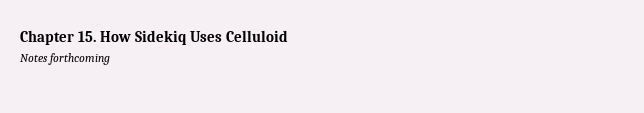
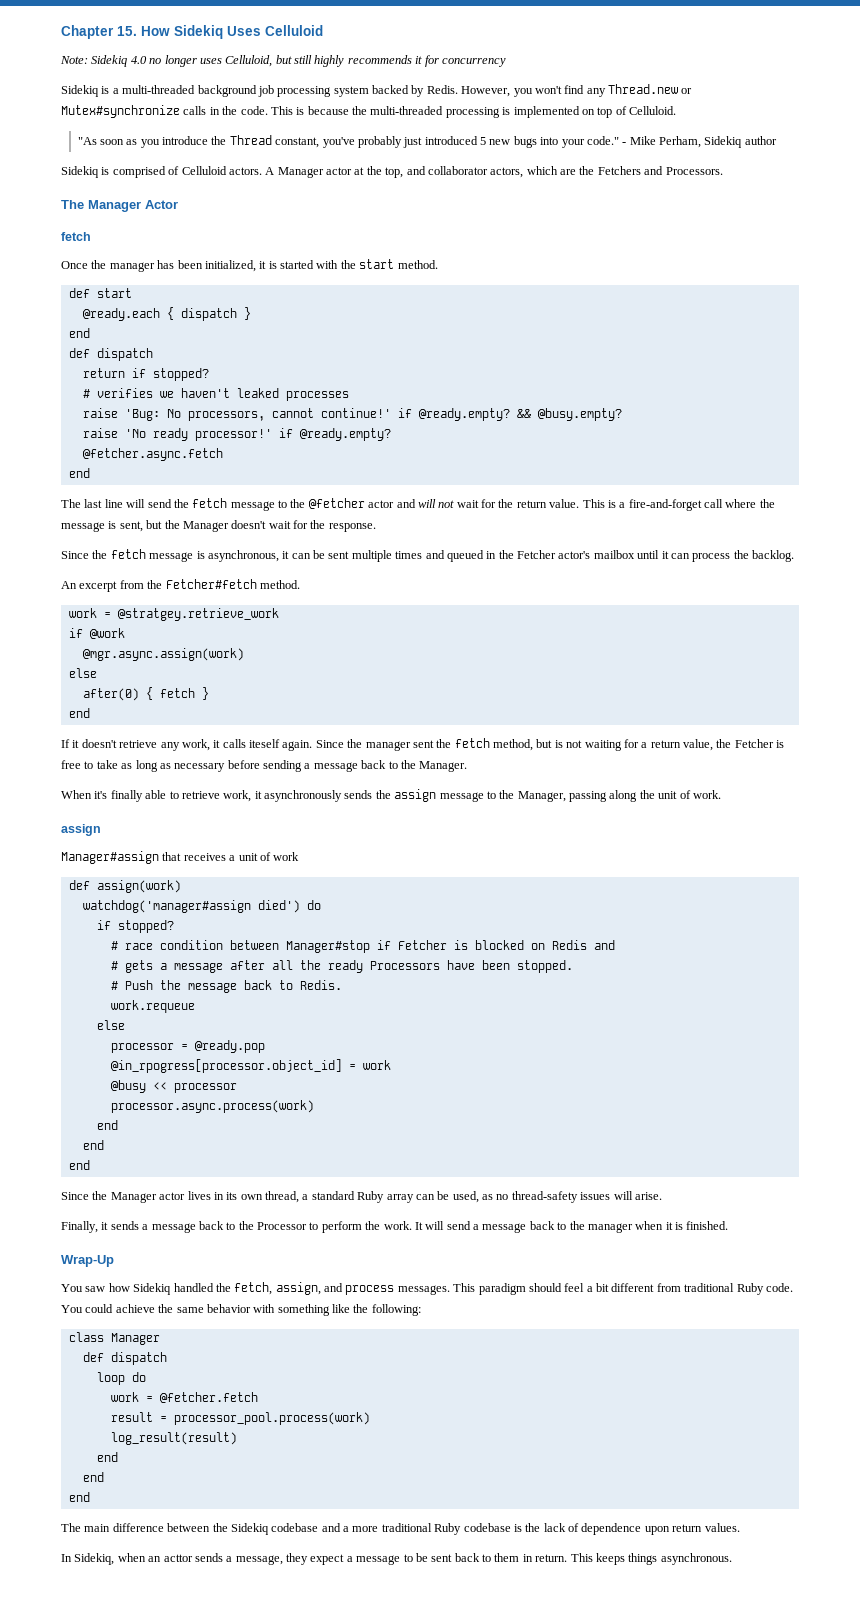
- Notes forthcoming
+ Note: Sidekiq 4.0 no longer uses Celluloid, but still highly recommends it for concurrency
+ Sidekiq is a multi-threaded background job processing system backed by Redis. However, you won't find any Thread.new or Mutex#synchronize calls in the code. This is because the multi-threaded processing is implemented on top of Celluloid.
+ "As soon as you introduce the Thread constant, you've probably just introduced 5 new bugs into your code." - Mike Perham, Sidekiq author
+ Sidekiq is comprised of Celluloid actors. A Manager actor at the top, and collaborator actors, which are the Fetchers and Processors.
+ The Manager Actor
+ fetch
+ Once the manager has been initialized, it is started with the start method.
+ def start
+ @ready.each { dispatch }
+ end
+ def dispatch
+ return if stopped?
+ # verifies we haven't leaked processes
+ raise 'Bug: No processors, cannot continue!' if @ready.empty? && @busy.empty?
+ raise 'No ready processor!' if @ready.empty?
+ @fetcher.async.fetch
+ end
+ The last line will send the fetch message to the @fetcher actor and will not wait for the return value. This is a fire-and-forget call where the message is sent, but the Manager doesn't wait for the response.
+ Since the fetch message is asynchronous, it can be sent multiple times and queued in the Fetcher actor's mailbox until it can process the backlog.
+ An excerpt from the Fetcher#fetch method.
+ work = @stratgey.retrieve_work
+ if @work
+ @mgr.async.assign(work)
+ else
+ after(0) { fetch }
+ end
+ If it doesn't retrieve any work, it calls iteself again. Since the manager sent the fetch method, but is not waiting for a return value, the Fetcher is free to take as long as necessary before sending a message back to the Manager.
+ When it's finally able to retrieve work, it asynchronously sends the assign message to the Manager, passing along the unit of work.
+ assign
+ Manager#assign that receives a unit of work
+ def assign(work)
+ watchdog('manager#assign died') do
+ if stopped?
+ # race condition between Manager#stop if Fetcher is blocked on Redis and
+ # gets a message after all the ready Processors have been stopped.
+ # Push the message back to Redis.
+ work.requeue
+ else
+ processor = @ready.pop
+ @in_rpogress[processor.object_id] = work
+ @busy << processor
+ processor.async.process(work)
+ end
+ end
+ end
+ Since the Manager actor lives in its own thread, a standard Ruby array can be used, as no thread-safety issues will arise.
+ Finally, it sends a message back to the Processor to perform the work. It will send a message back to the manager when it is finished.
+ Wrap-Up
+ You saw how Sidekiq handled the fetch, assign, and process messages. This paradigm should feel a bit different from traditional Ruby code. You could achieve the same behavior with something like the following:
+ class Manager
+ def dispatch
+ loop do
+ work = @fetcher.fetch
+ result = processor_pool.process(work)
+ log_result(result)
+ end
+ end
+ end
+ The main difference between the Sidekiq codebase and a more traditional Ruby codebase is the lack of dependence upon return values.
+ In Sidekiq, when an acttor sends a message, they expect a message to be sent back to them in return. This keeps things asynchronous.

